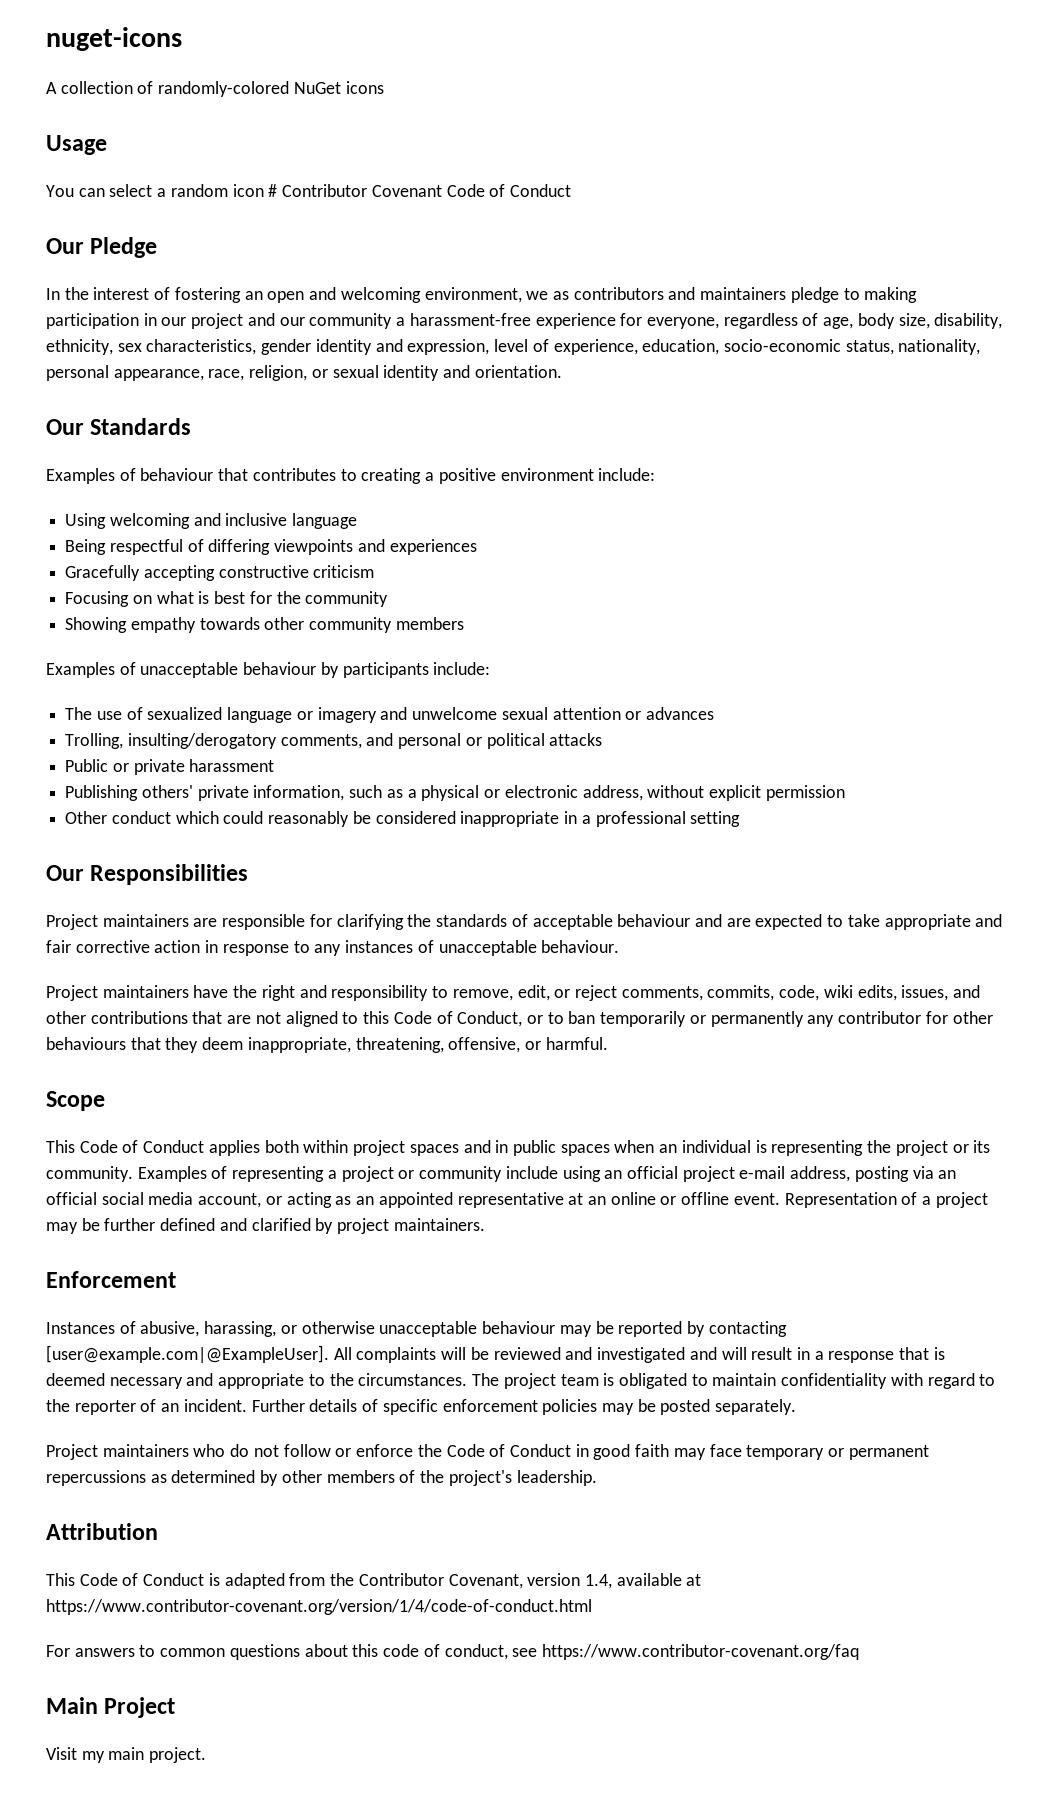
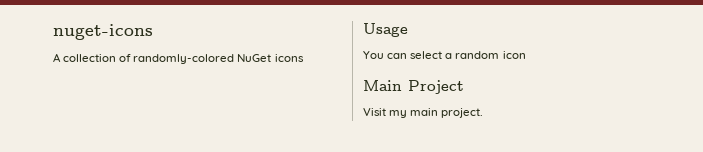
- You can select a random icon # Contributor Covenant Code of Conduct
- Our Pledge
- In the interest of fostering an open and welcoming environment, we as contributors and maintainers pledge to making participation in our project and our community a harassment-free experience for everyone, regardless of age, body size, disability, ethnicity, sex characteristics, gender identity and expression, level of experience, education, socio-economic status, nationality, personal appearance, race, religion, or sexual identity and orientation.
- Our Standards
- Examples of behaviour that contributes to creating a positive environment include:
- Using welcoming and inclusive language
- Being respectful of differing viewpoints and experiences
- Gracefully accepting constructive criticism
- Focusing on what is best for the community
- Showing empathy towards other community members
- Examples of unacceptable behaviour by participants include:
- The use of sexualized language or imagery and unwelcome sexual attention or advances
- Trolling, insulting/derogatory comments, and personal or political attacks
- Public or private harassment
- Publishing others' private information, such as a physical or electronic address, without explicit permission
- Other conduct which could reasonably be considered inappropriate in a professional setting
- Our Responsibilities
- Project maintainers are responsible for clarifying the standards of acceptable behaviour and are expected to take appropriate and fair corrective action in response to any instances of unacceptable behaviour.
- Project maintainers have the right and responsibility to remove, edit, or reject comments, commits, code, wiki edits, issues, and other contributions that are not aligned to this Code of Conduct, or to ban temporarily or permanently any contributor for other behaviours that they deem inappropriate, threatening, offensive, or harmful.
- Scope
- This Code of Conduct applies both within project spaces and in public spaces when an individual is representing the project or its community. Examples of representing a project or community include using an official project e-mail address, posting via an official social media account, or acting as an appointed representative at an online or offline event. Representation of a project may be further defined and clarified by project maintainers.
- Enforcement
- Instances of abusive, harassing, or otherwise unacceptable behaviour may be reported by contacting [user@example.com|@ExampleUser]. All complaints will be reviewed and investigated and will result in a response that is deemed necessary and appropriate to the circumstances. The project team is obligated to maintain confidentiality with regard to the reporter of an incident. Further details of specific enforcement policies may be posted separately.
- Project maintainers who do not follow or enforce the Code of Conduct in good faith may face temporary or permanent repercussions as determined by other members of the project's leadership.
- Attribution
- This Code of Conduct is adapted from the Contributor Covenant, version 1.4, available at https://www.contributor-covenant.org/version/1/4/code-of-conduct.html
- For answers to common questions about this code of conduct, see https://www.contributor-covenant.org/faq
+ You can select a random icon

